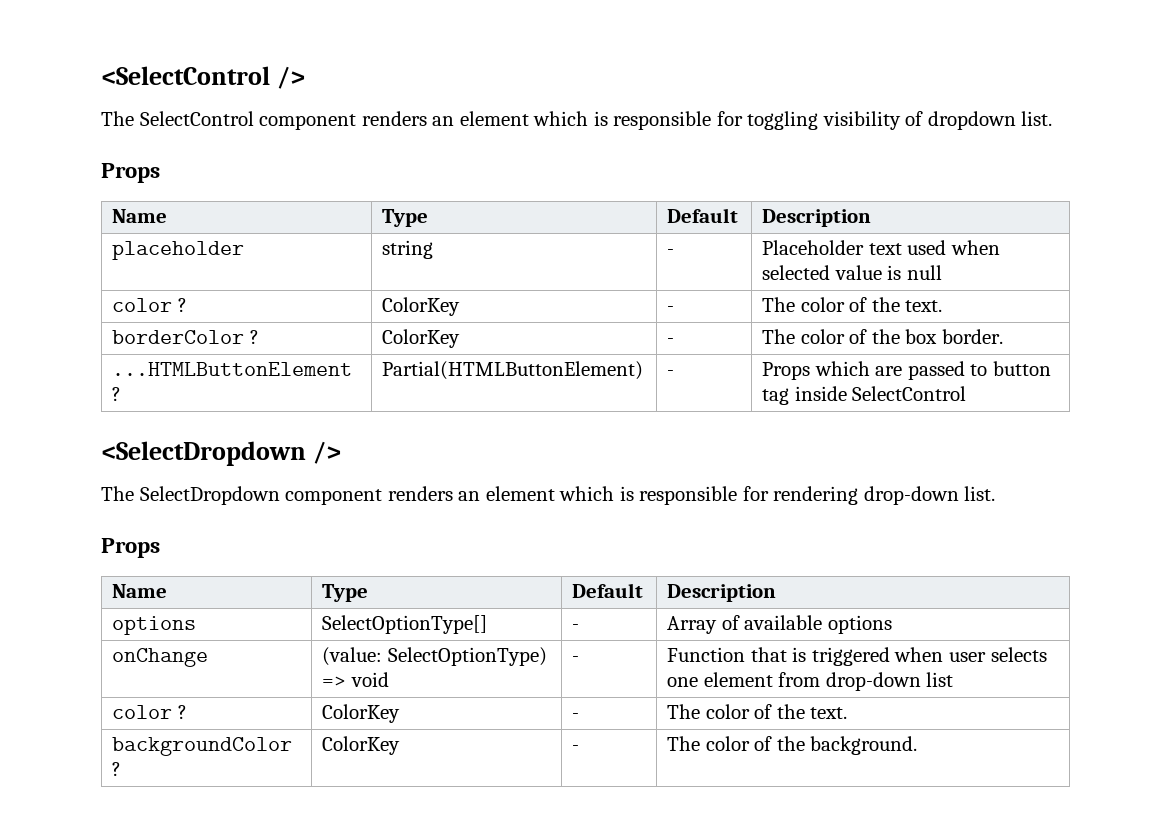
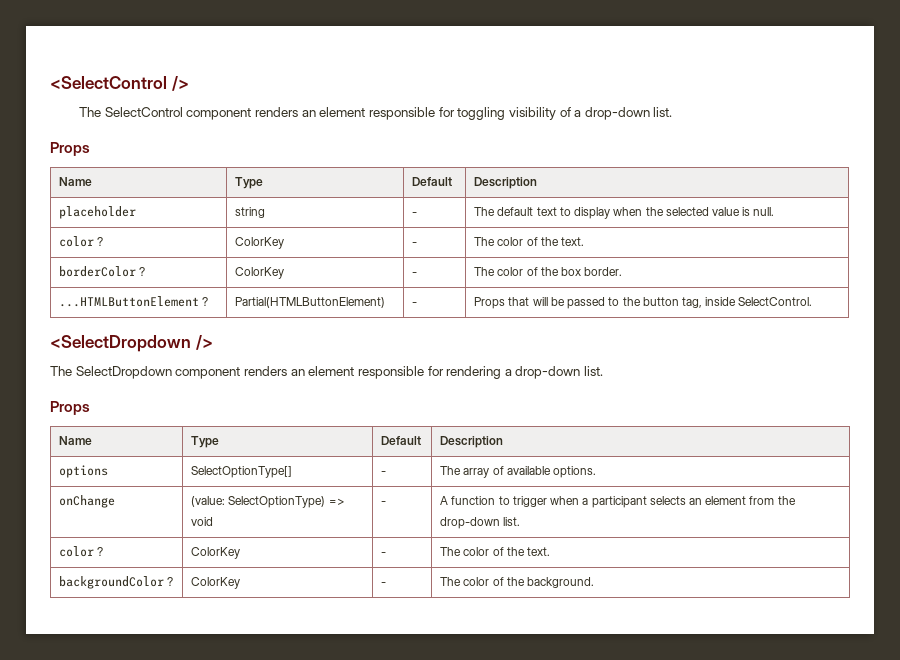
- The SelectControl component renders an element which is responsible for toggling visibility of dropdown list.
+ The SelectControl component renders an element responsible for toggling visibility of a drop-down list.
- placeholder | string | - | Placeholder text used when selected value is null
+ placeholder | string | - | The default text to display when the selected value is null.
- ...HTMLButtonElement ? | Partial(HTMLButtonElement) | - | Props which are passed to button tag inside SelectControl
+ ...HTMLButtonElement ? | Partial(HTMLButtonElement) | - | Props that will be passed to the button tag, inside SelectControl.
- The SelectDropdown component renders an element which is responsible for rendering drop-down list.
+ The SelectDropdown component renders an element responsible for rendering a drop-down list.
- options | SelectOptionType[] | - | Array of available options
+ options | SelectOptionType[] | - | The array of available options.
- onChange | (value: SelectOptionType) => void | - | Function that is triggered when user selects one element from drop-down list
+ onChange | (value: SelectOptionType) => void | - | A function to trigger when a participant selects an element from the drop-down list.

